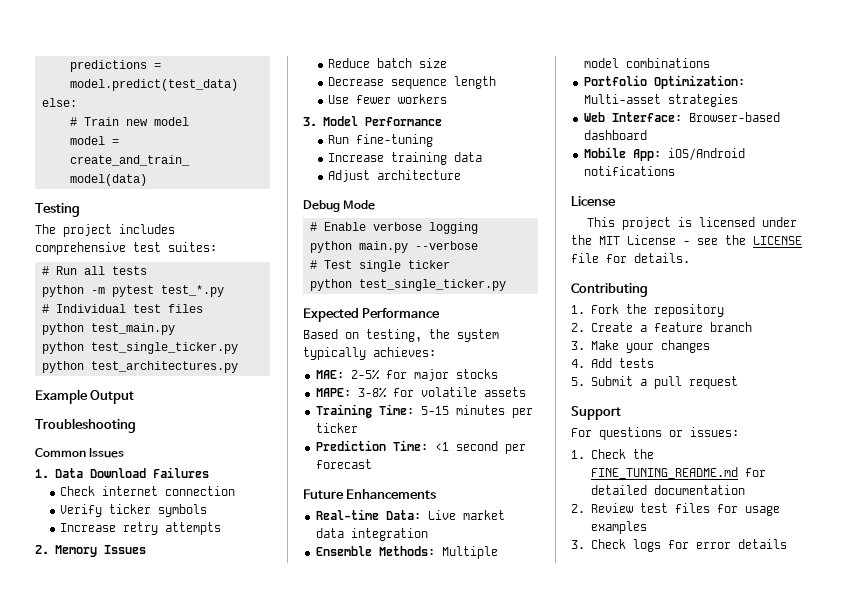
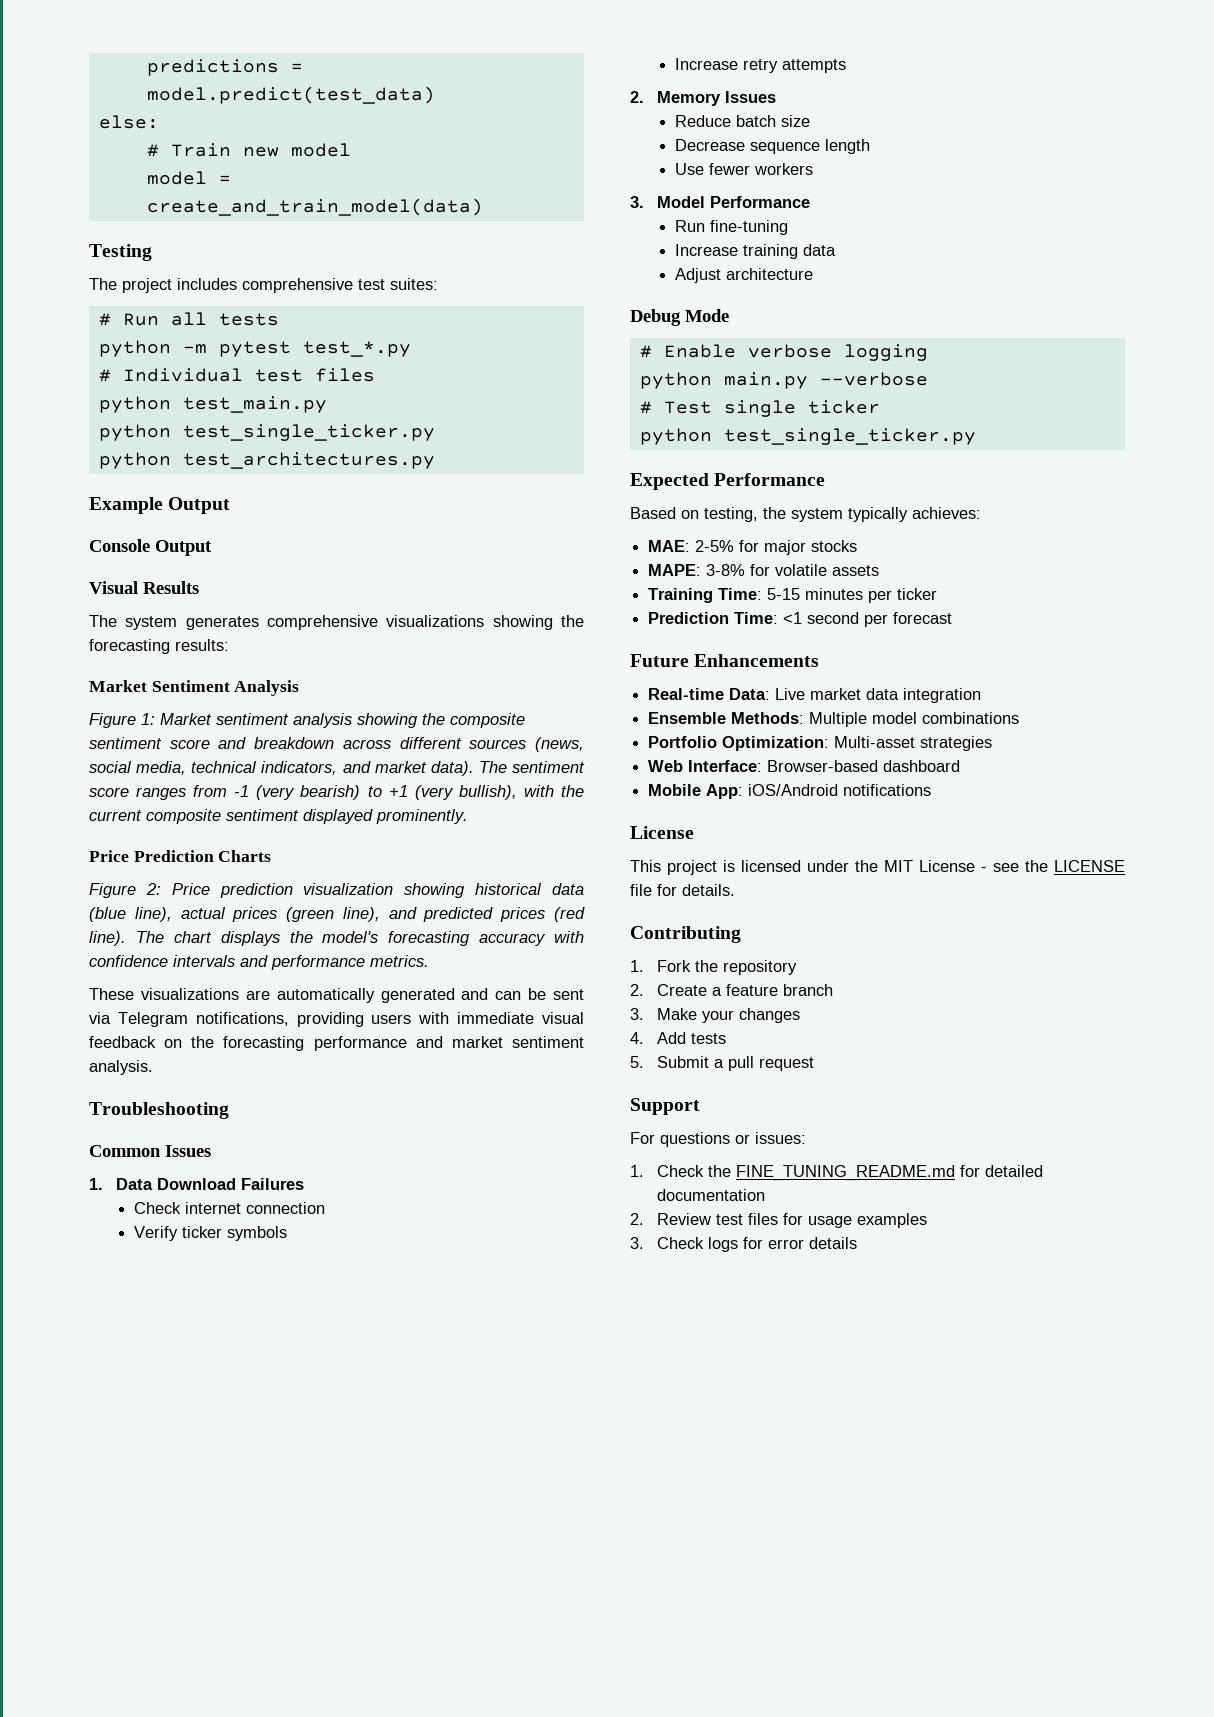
+ Console Output
+ Visual Results
+ The system generates comprehensive visualizations showing the forecasting results:
+ Market Sentiment Analysis
+ Figure 1: Market sentiment analysis showing the composite sentiment score and breakdown across different sources (news, social media, technical indicators, and market data). The sentiment score ranges from -1 (very bearish) to +1 (very bullish), with the current composite sentiment displayed prominently.
+ Price Prediction Charts
+ Figure 2: Price prediction visualization showing historical data (blue line), actual prices (green line), and predicted prices (red line). The chart displays the model's forecasting accuracy with confidence intervals and performance metrics.
+ These visualizations are automatically generated and can be sent via Telegram notifications, providing users with immediate visual feedback on the forecasting performance and market sentiment analysis.

